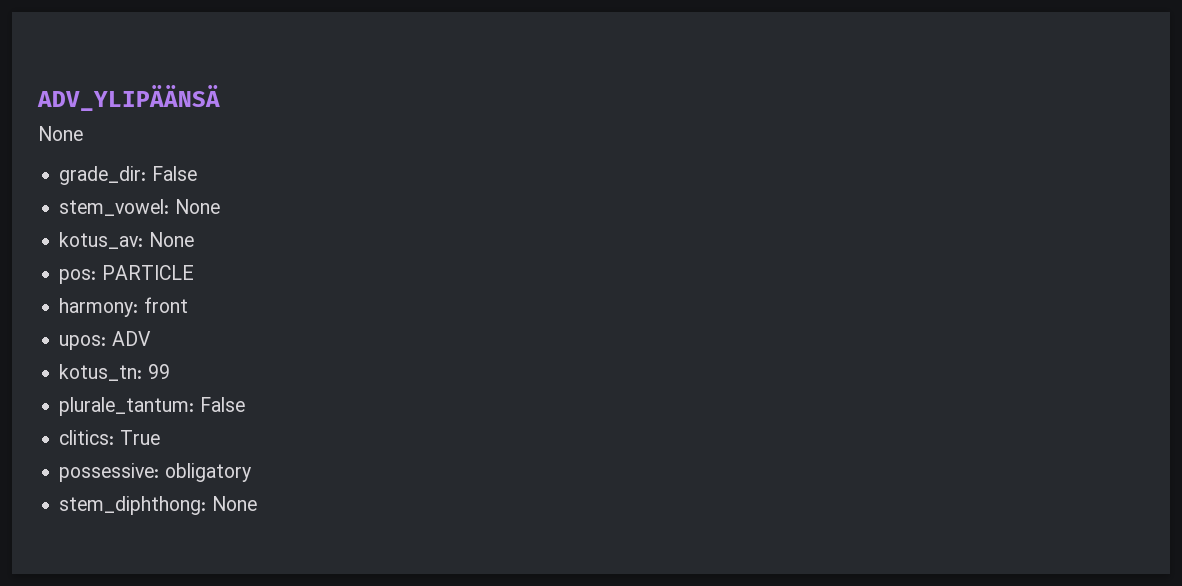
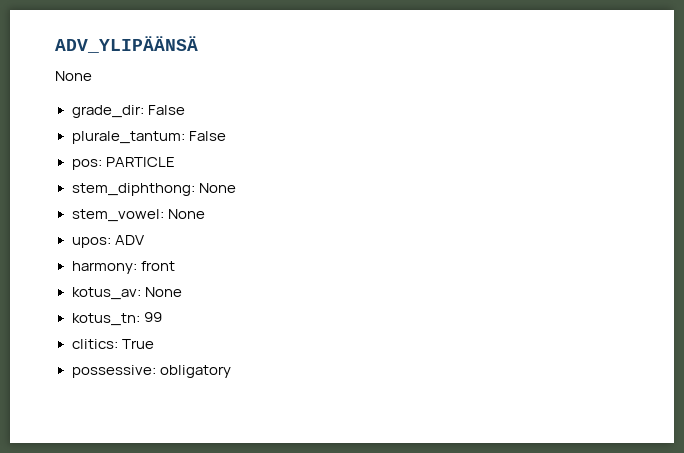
+ plurale_tantum: False
+ pos: PARTICLE
+ stem_diphthong: None
  stem_vowel: None
+ upos: ADV
+ harmony: front
  kotus_av: None
- pos: PARTICLE
- harmony: front
- upos: ADV
- plurale_tantum: False
- stem_diphthong: None

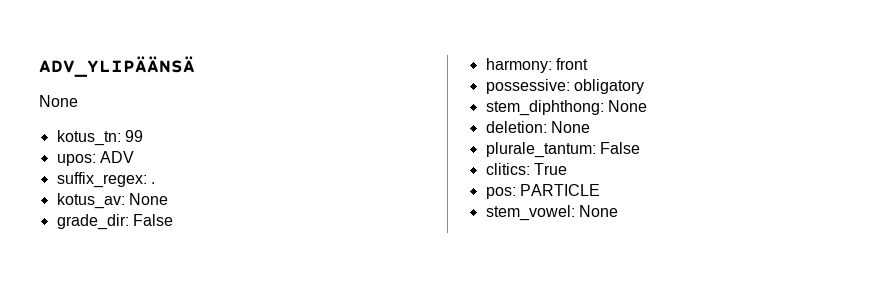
+ kotus_tn: 99
+ upos: ADV
+ suffix_regex: .
+ kotus_av: None
  grade_dir: False
+ harmony: front
+ possessive: obligatory
+ stem_diphthong: None
+ deletion: None
+ clitics: True
- stem_diphthong: None
- upos: ADV
- harmony: front
- kotus_av: None
- kotus_tn: 99
- clitics: True
- possessive: obligatory

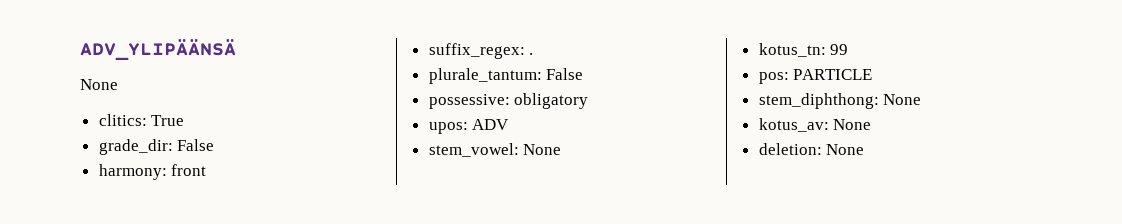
- kotus_tn: 99
- upos: ADV
- suffix_regex: .
- kotus_av: None
+ clitics: True
  grade_dir: False
  harmony: front
+ suffix_regex: .
+ plurale_tantum: False
  possessive: obligatory
+ upos: ADV
+ stem_vowel: None
+ kotus_tn: 99
+ pos: PARTICLE
+ kotus_av: None
- plurale_tantum: False
- clitics: True
- pos: PARTICLE
- stem_vowel: None

